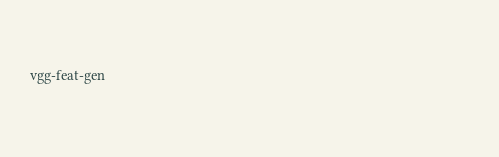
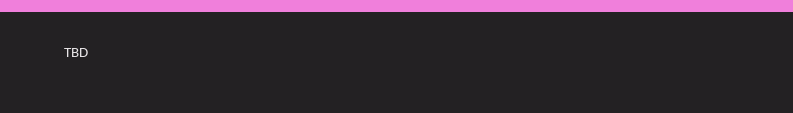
- vgg-feat-gen
+ TBD

